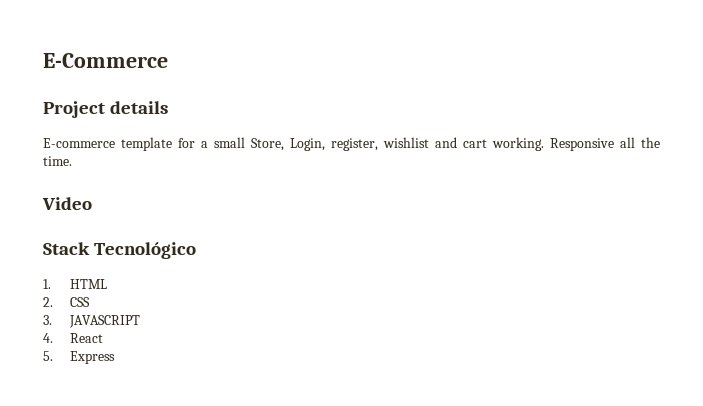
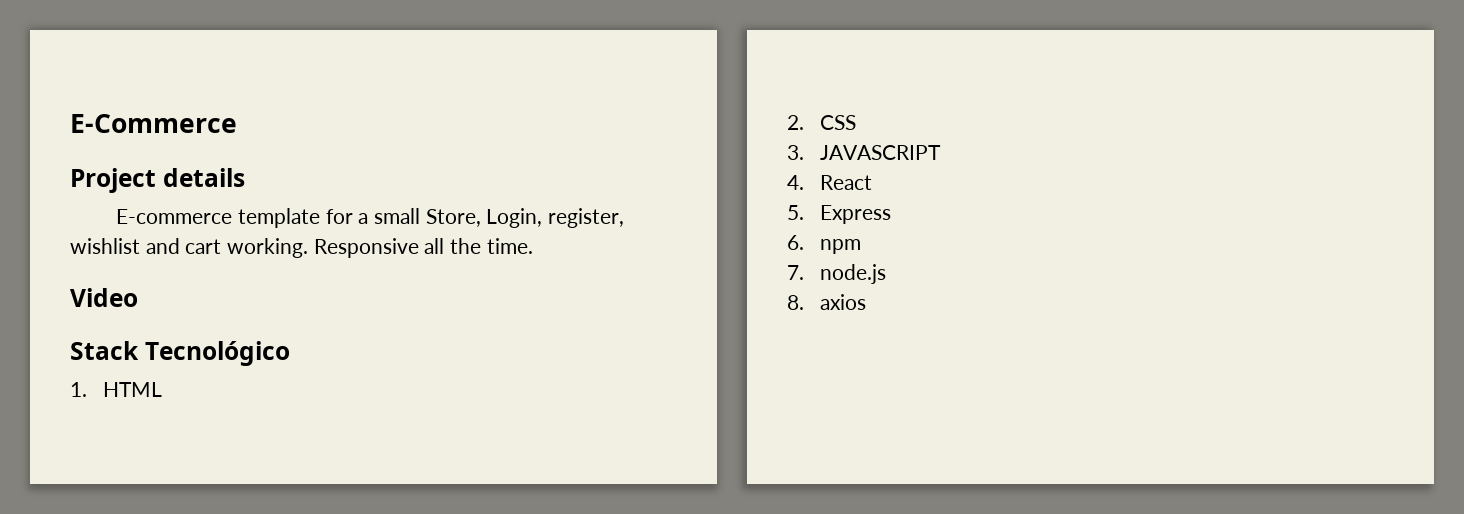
+ 6. npm
+ 7. node.js
+ 8. axios

